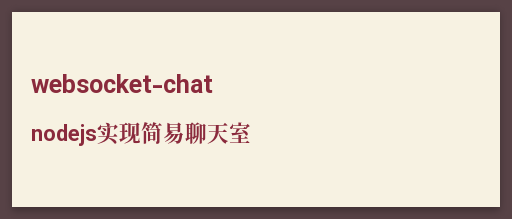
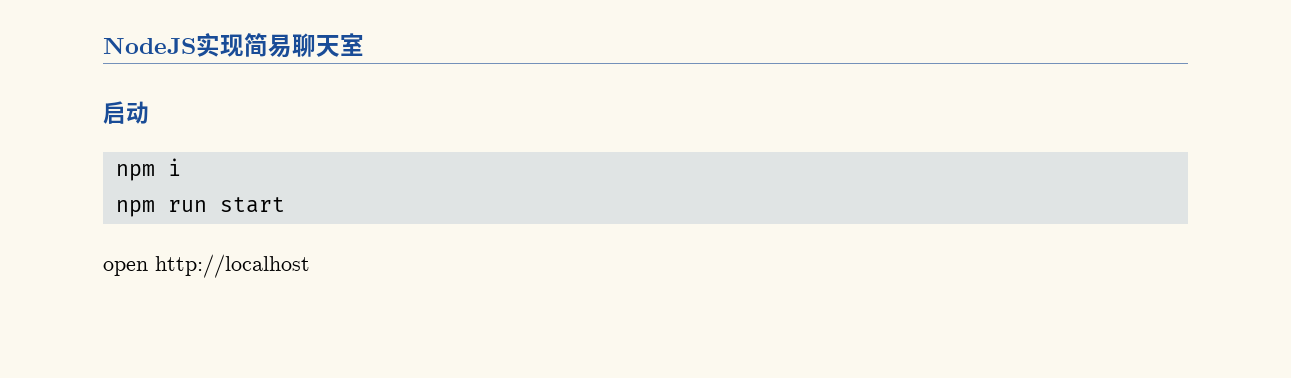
- websocket-chat
- nodejs实现简易聊天室
+ NodeJS实现简易聊天室
+ 启动
+ npm i
+ npm run start
+ open http://localhost

